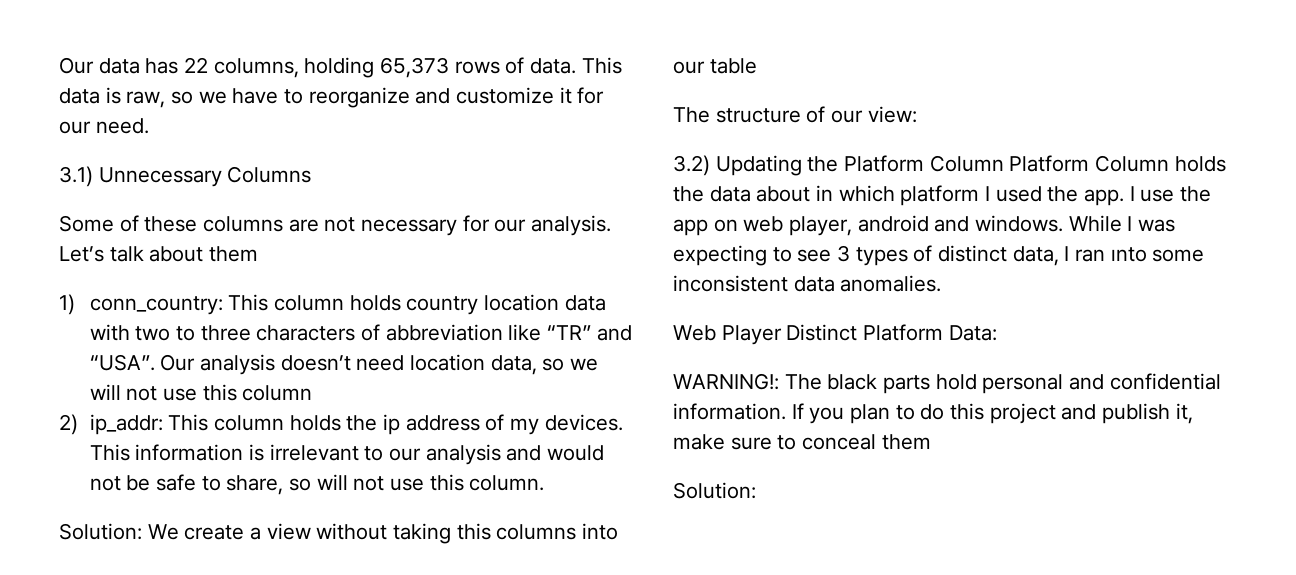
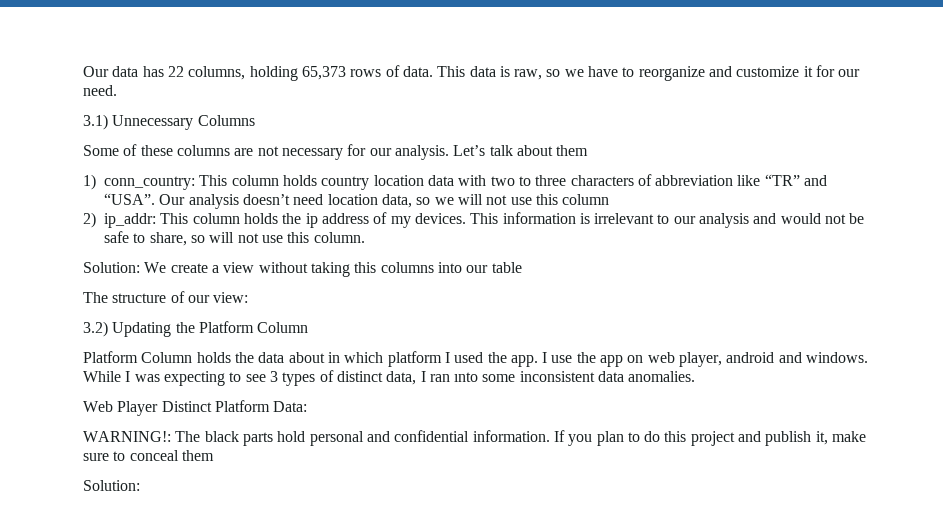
- 3.2) Updating the Platform Column Platform Column holds the data about in which platform I used the app.
+ 3.2) Updating the Platform Column
+ Platform Column holds the data about in which platform I used the app.

